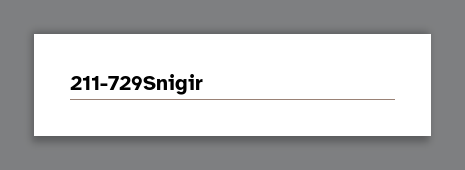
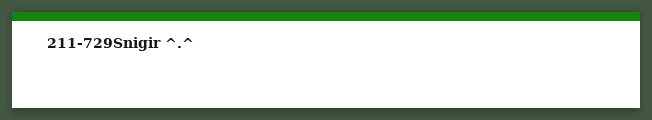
- 211-729Snigir
+ 211-729Snigir ^.^

